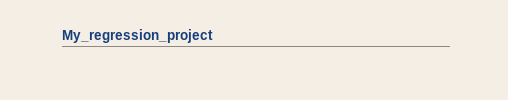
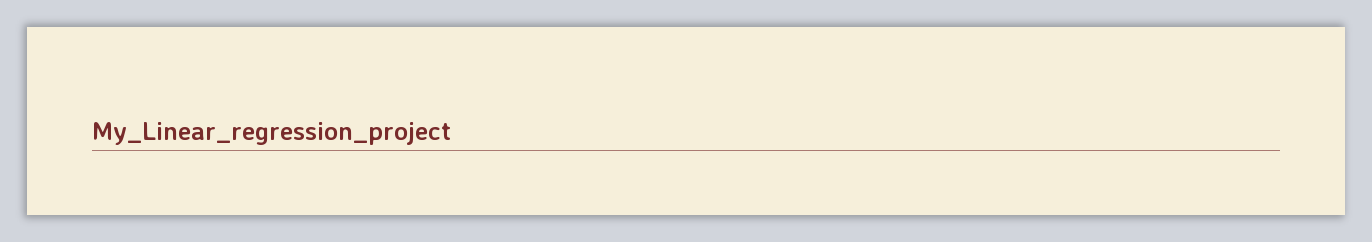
- My_regression_project
+ My_Linear_regression_project

